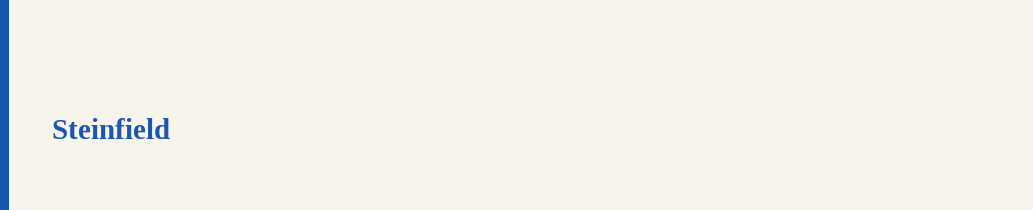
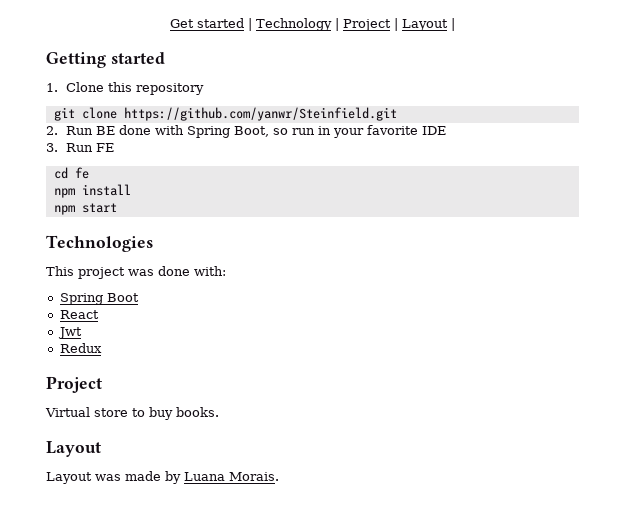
- Steinfield
+ Get started | Technology | Project | Layout |
+ Getting started
+ 1. Clone this repository
+ git clone https://github.com/yanwr/Steinfield.git
+ 2. Run BE done with Spring Boot, so run in your favorite IDE
+ 3. Run FE
+ cd fe
+ npm install
+ npm start
+ Technologies
+ This project was done with:
+ Spring Boot
+ React
+ Jwt
+ Redux
+ Project
+ Virtual store to buy books.
+ Layout
+ Layout was made by Luana Morais.

